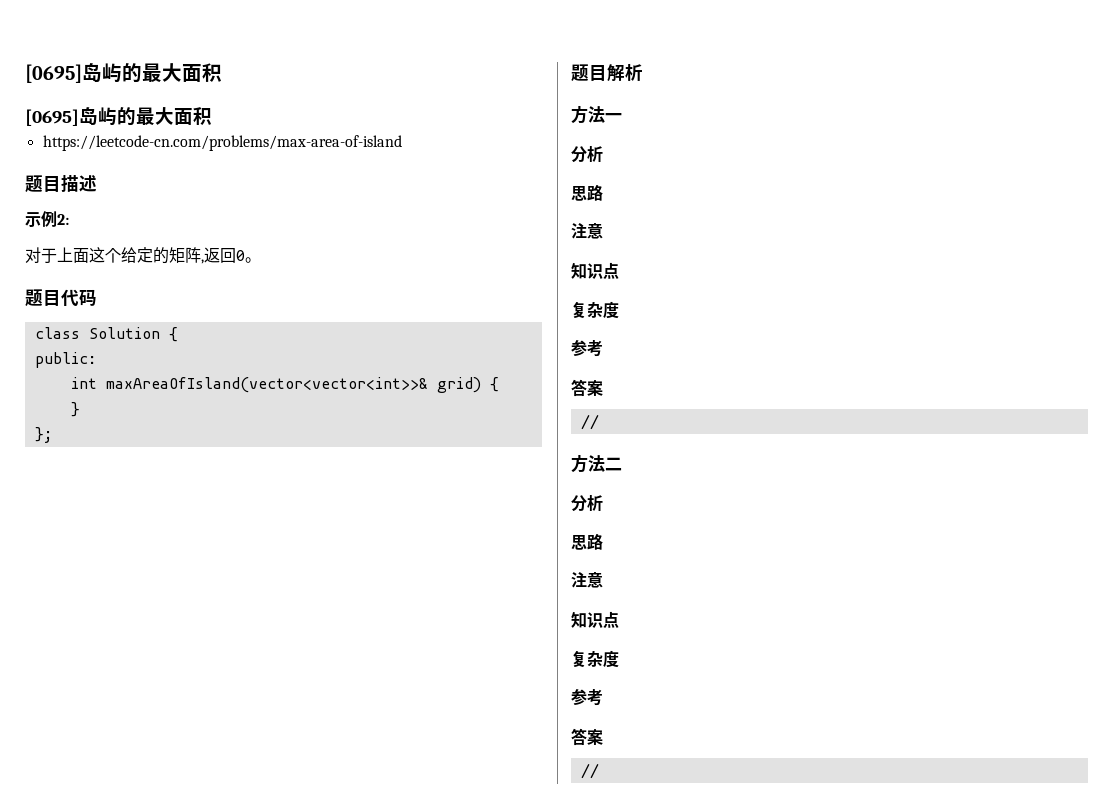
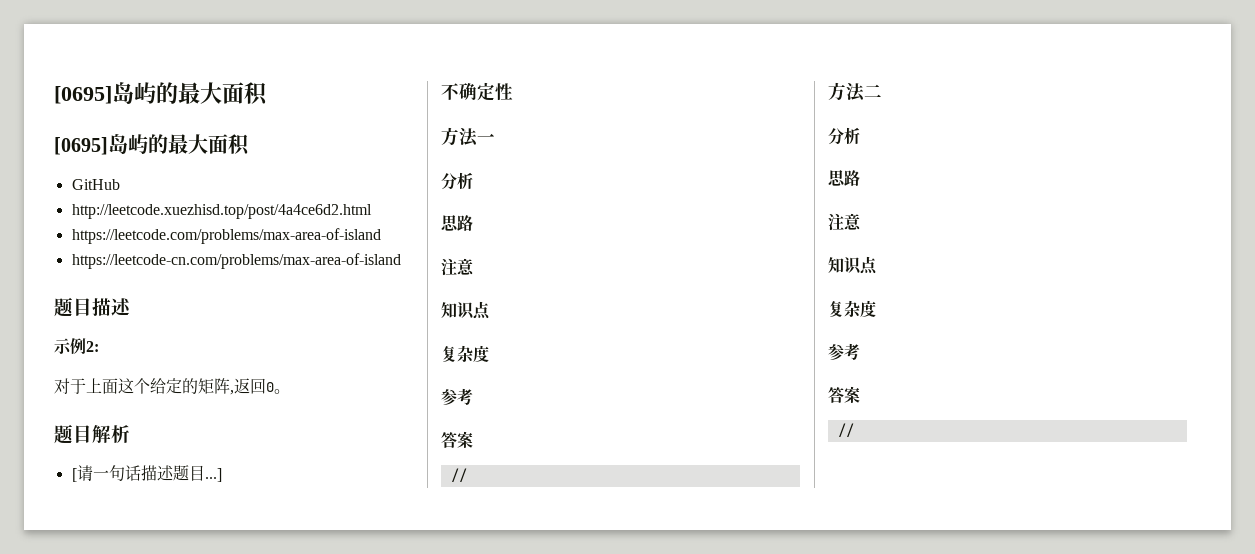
+ GitHub
+ http://leetcode.xuezhisd.top/post/4a4ce6d2.html
+ https://leetcode.com/problems/max-area-of-island
- 题目代码
- class Solution {
- public:
- int maxAreaOfIsland(vector<vector<int>>& grid) {
- }
- };
  题目解析
+ [请一句话描述题目...]
+ 不确定性

